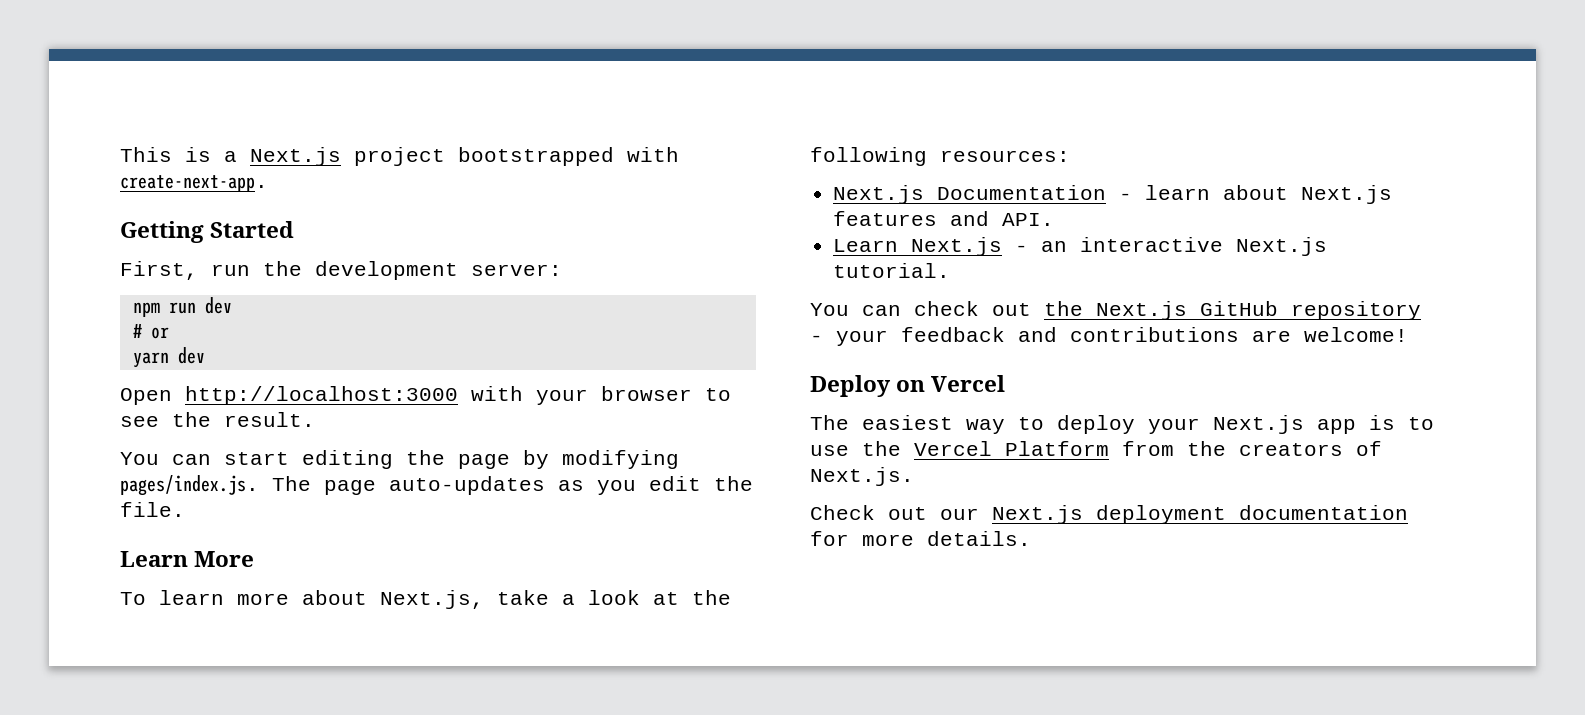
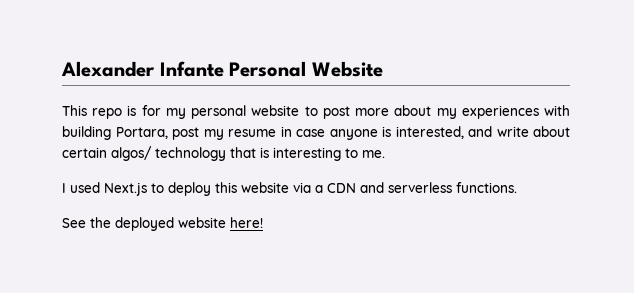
- This is a Next.js project bootstrapped with create-next-app.
- Getting Started
- First, run the development server:
- npm run dev
- # or
- yarn dev
- Open http://localhost:3000 with your browser to see the result.
- You can start editing the page by modifying pages/index.js. The page auto-updates as you edit the file.
- Learn More
- To learn more about Next.js, take a look at the following resources:
- Next.js Documentation - learn about Next.js features and API.
- Learn Next.js - an interactive Next.js tutorial.
- You can check out the Next.js GitHub repository - your feedback and contributions are welcome!
- Deploy on Vercel
- The easiest way to deploy your Next.js app is to use the Vercel Platform from the creators of Next.js.
- Check out our Next.js deployment documentation for more details.
+ Alexander Infante Personal Website
+ This repo is for my personal website to post more about my experiences with building Portara, post my resume in case anyone is interested, and write about certain algos/ technology that is interesting to me.
+ I used Next.js to deploy this website via a CDN and serverless functions.
+ See the deployed website here!

